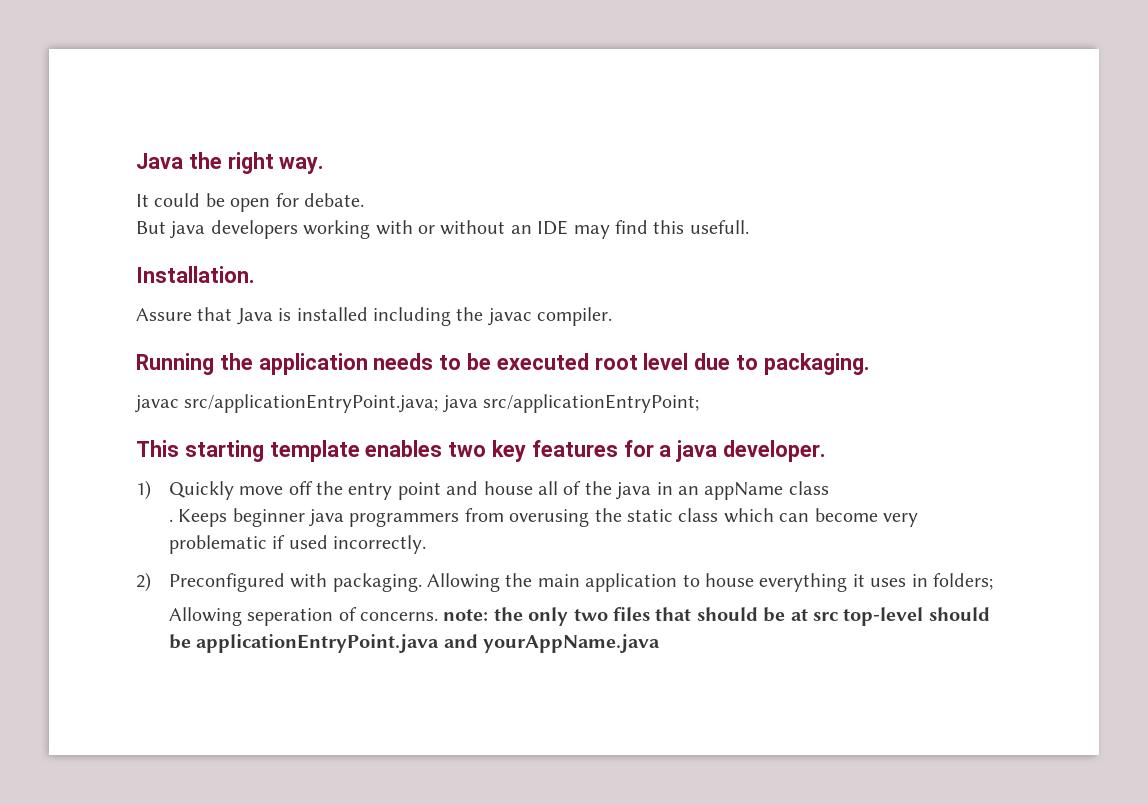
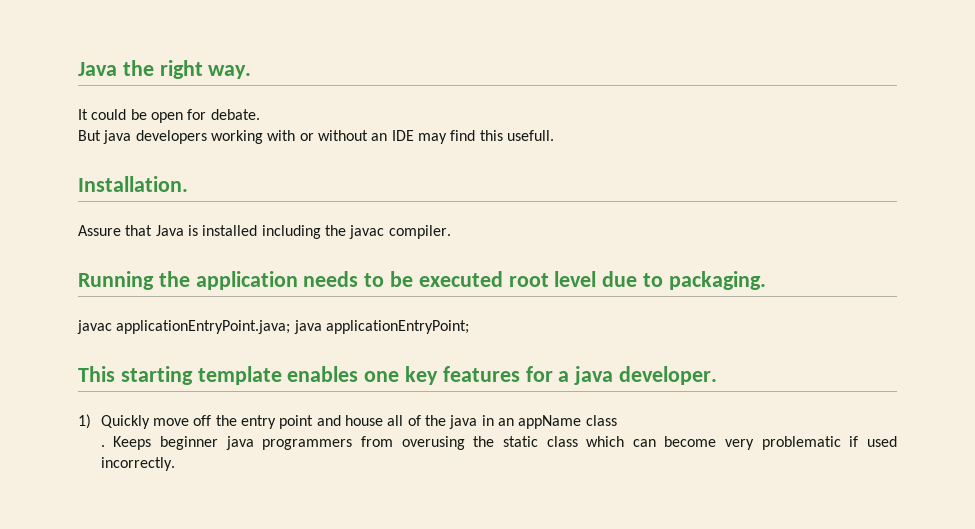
- javac src/applicationEntryPoint.java; java src/applicationEntryPoint;
+ javac applicationEntryPoint.java; java applicationEntryPoint;
- This starting template enables two key features for a java developer.
+ This starting template enables one key features for a java developer.
- 2) Preconfigured with packaging. Allowing the main application to house everything it uses in folders;
- Allowing seperation of concerns. note: the only two files that should be at src top-level should be applicationEntryPoint.java and yourAppName.java

